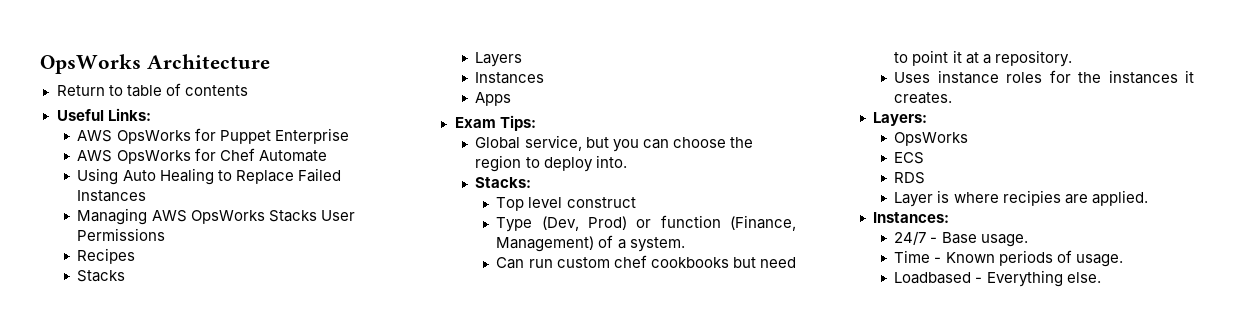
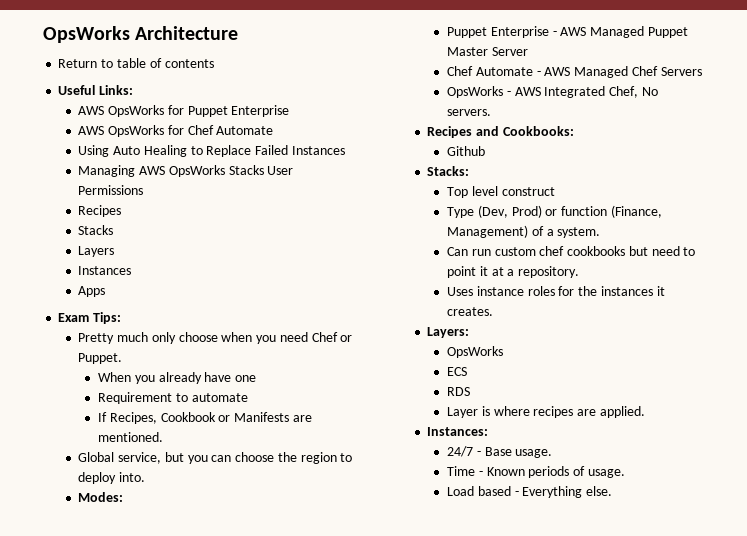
+ Pretty much only choose when you need Chef or Puppet.
+ When you already have one
+ Requirement to automate
+ If Recipes, Cookbook or Manifests are mentioned.
+ Modes:
+ Puppet Enterprise - AWS Managed Puppet Master Server
+ Chef Automate - AWS Managed Chef Servers
+ OpsWorks - AWS Integrated Chef, No servers.
+ Recipes and Cookbooks:
+ Github
- Layer is where recipies are applied.
+ Layer is where recipes are applied.
- Loadbased - Everything else.
+ Load based - Everything else.

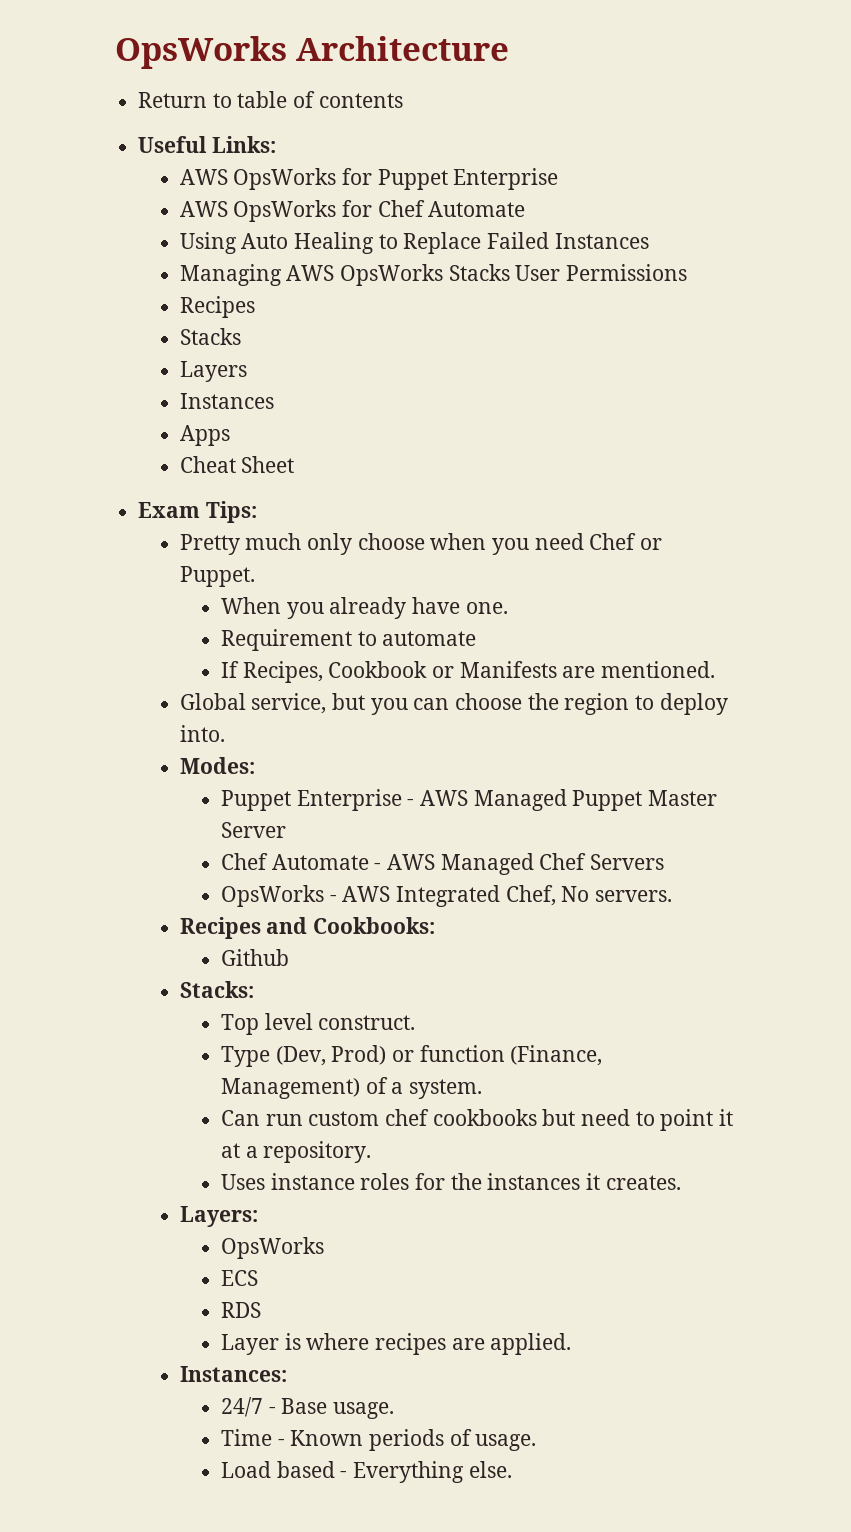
+ Cheat Sheet
- When you already have one
+ When you already have one.
- Top level construct
+ Top level construct.

